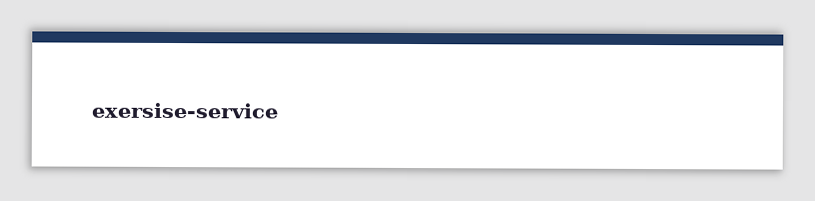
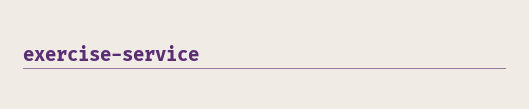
- exersise-service
+ exercise-service

